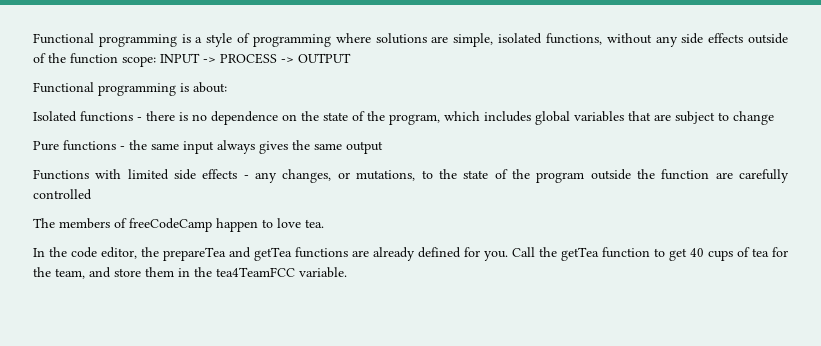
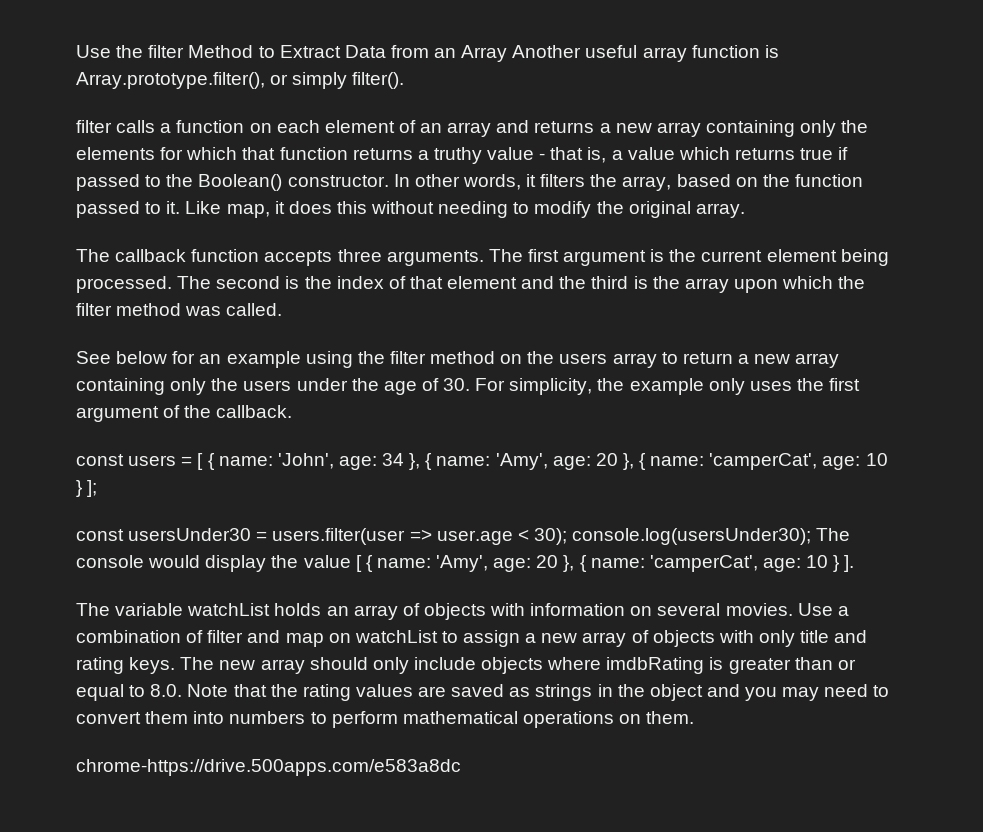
- Functional programming is a style of programming where solutions are simple, isolated functions, without any side effects outside of the function scope: INPUT -> PROCESS -> OUTPUT
- Functional programming is about:
- Isolated functions - there is no dependence on the state of the program, which includes global variables that are subject to change
- Pure functions - the same input always gives the same output
- Functions with limited side effects - any changes, or mutations, to the state of the program outside the function are carefully controlled
- The members of freeCodeCamp happen to love tea.
- In the code editor, the prepareTea and getTea functions are already defined for you. Call the getTea function to get 40 cups of tea for the team, and store them in the tea4TeamFCC variable.
+ Use the filter Method to Extract Data from an Array Another useful array function is Array.prototype.filter(), or simply filter().
+ filter calls a function on each element of an array and returns a new array containing only the elements for which that function returns a truthy value - that is, a value which returns true if passed to the Boolean() constructor. In other words, it filters the array, based on the function passed to it. Like map, it does this without needing to modify the original array.
+ The callback function accepts three arguments. The first argument is the current element being processed. The second is the index of that element and the third is the array upon which the filter method was called.
+ See below for an example using the filter method on the users array to return a new array containing only the users under the age of 30. For simplicity, the example only uses the first argument of the callback.
+ const users = [ { name: 'John', age: 34 }, { name: 'Amy', age: 20 }, { name: 'camperCat', age: 10 } ];
+ const usersUnder30 = users.filter(user => user.age < 30); console.log(usersUnder30); The console would display the value [ { name: 'Amy', age: 20 }, { name: 'camperCat', age: 10 } ].
+ The variable watchList holds an array of objects with information on several movies. Use a combination of filter and map on watchList to assign a new array of objects with only title and rating keys. The new array should only include objects where imdbRating is greater than or equal to 8.0. Note that the rating values are saved as strings in the object and you may need to convert them into numbers to perform mathematical operations on them.
+ chrome-https://drive.500apps.com/e583a8dc

